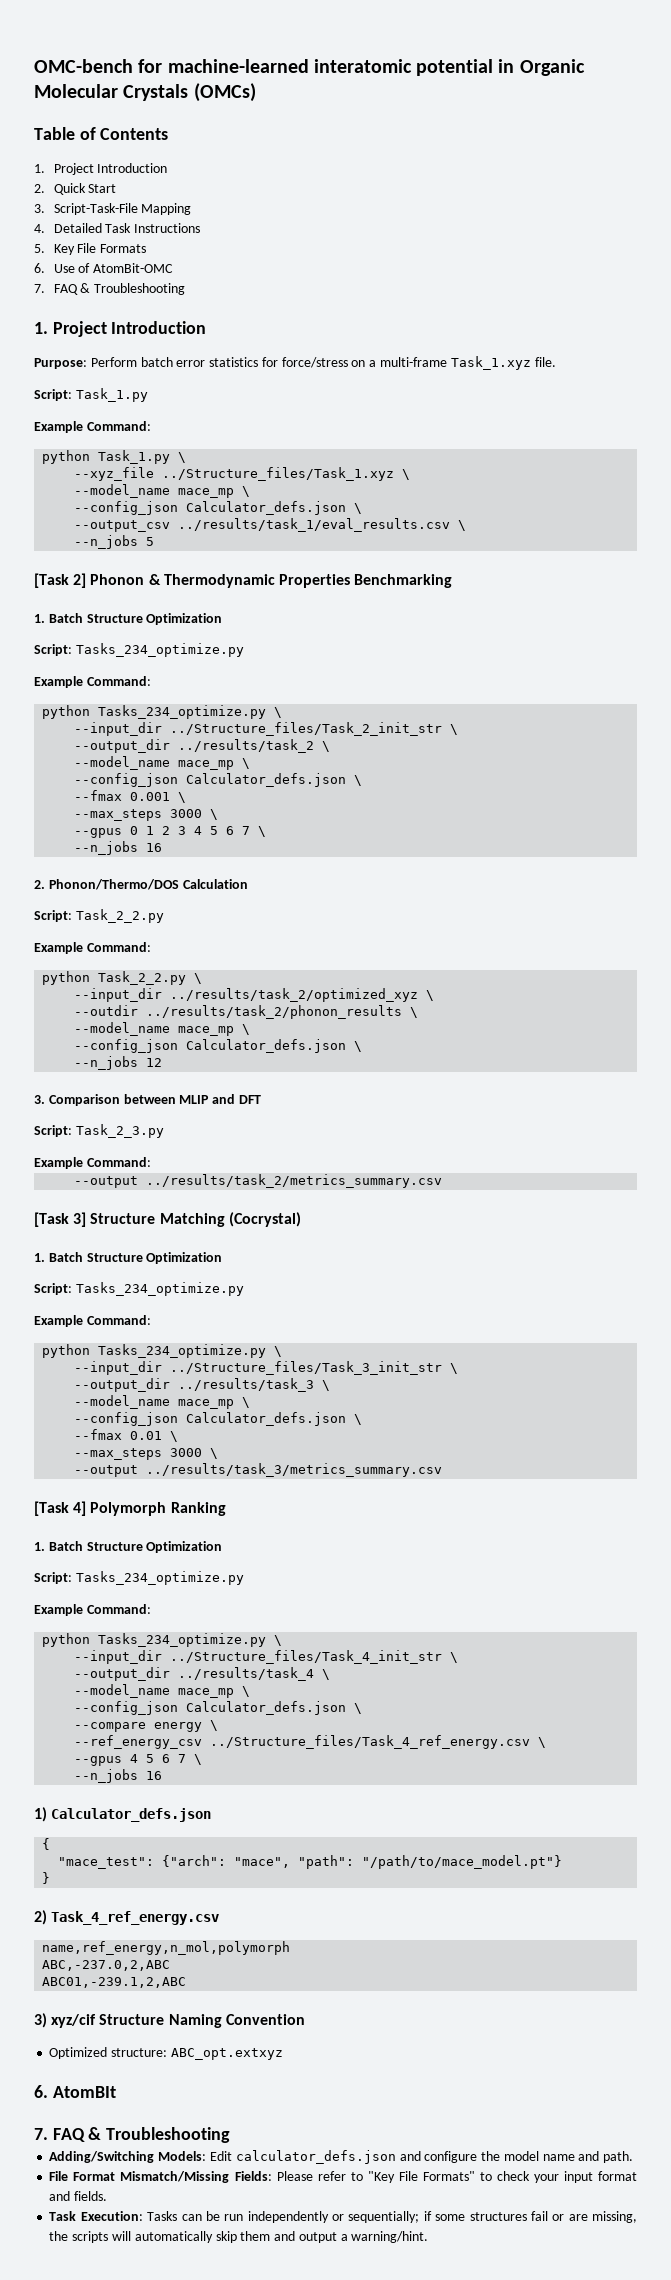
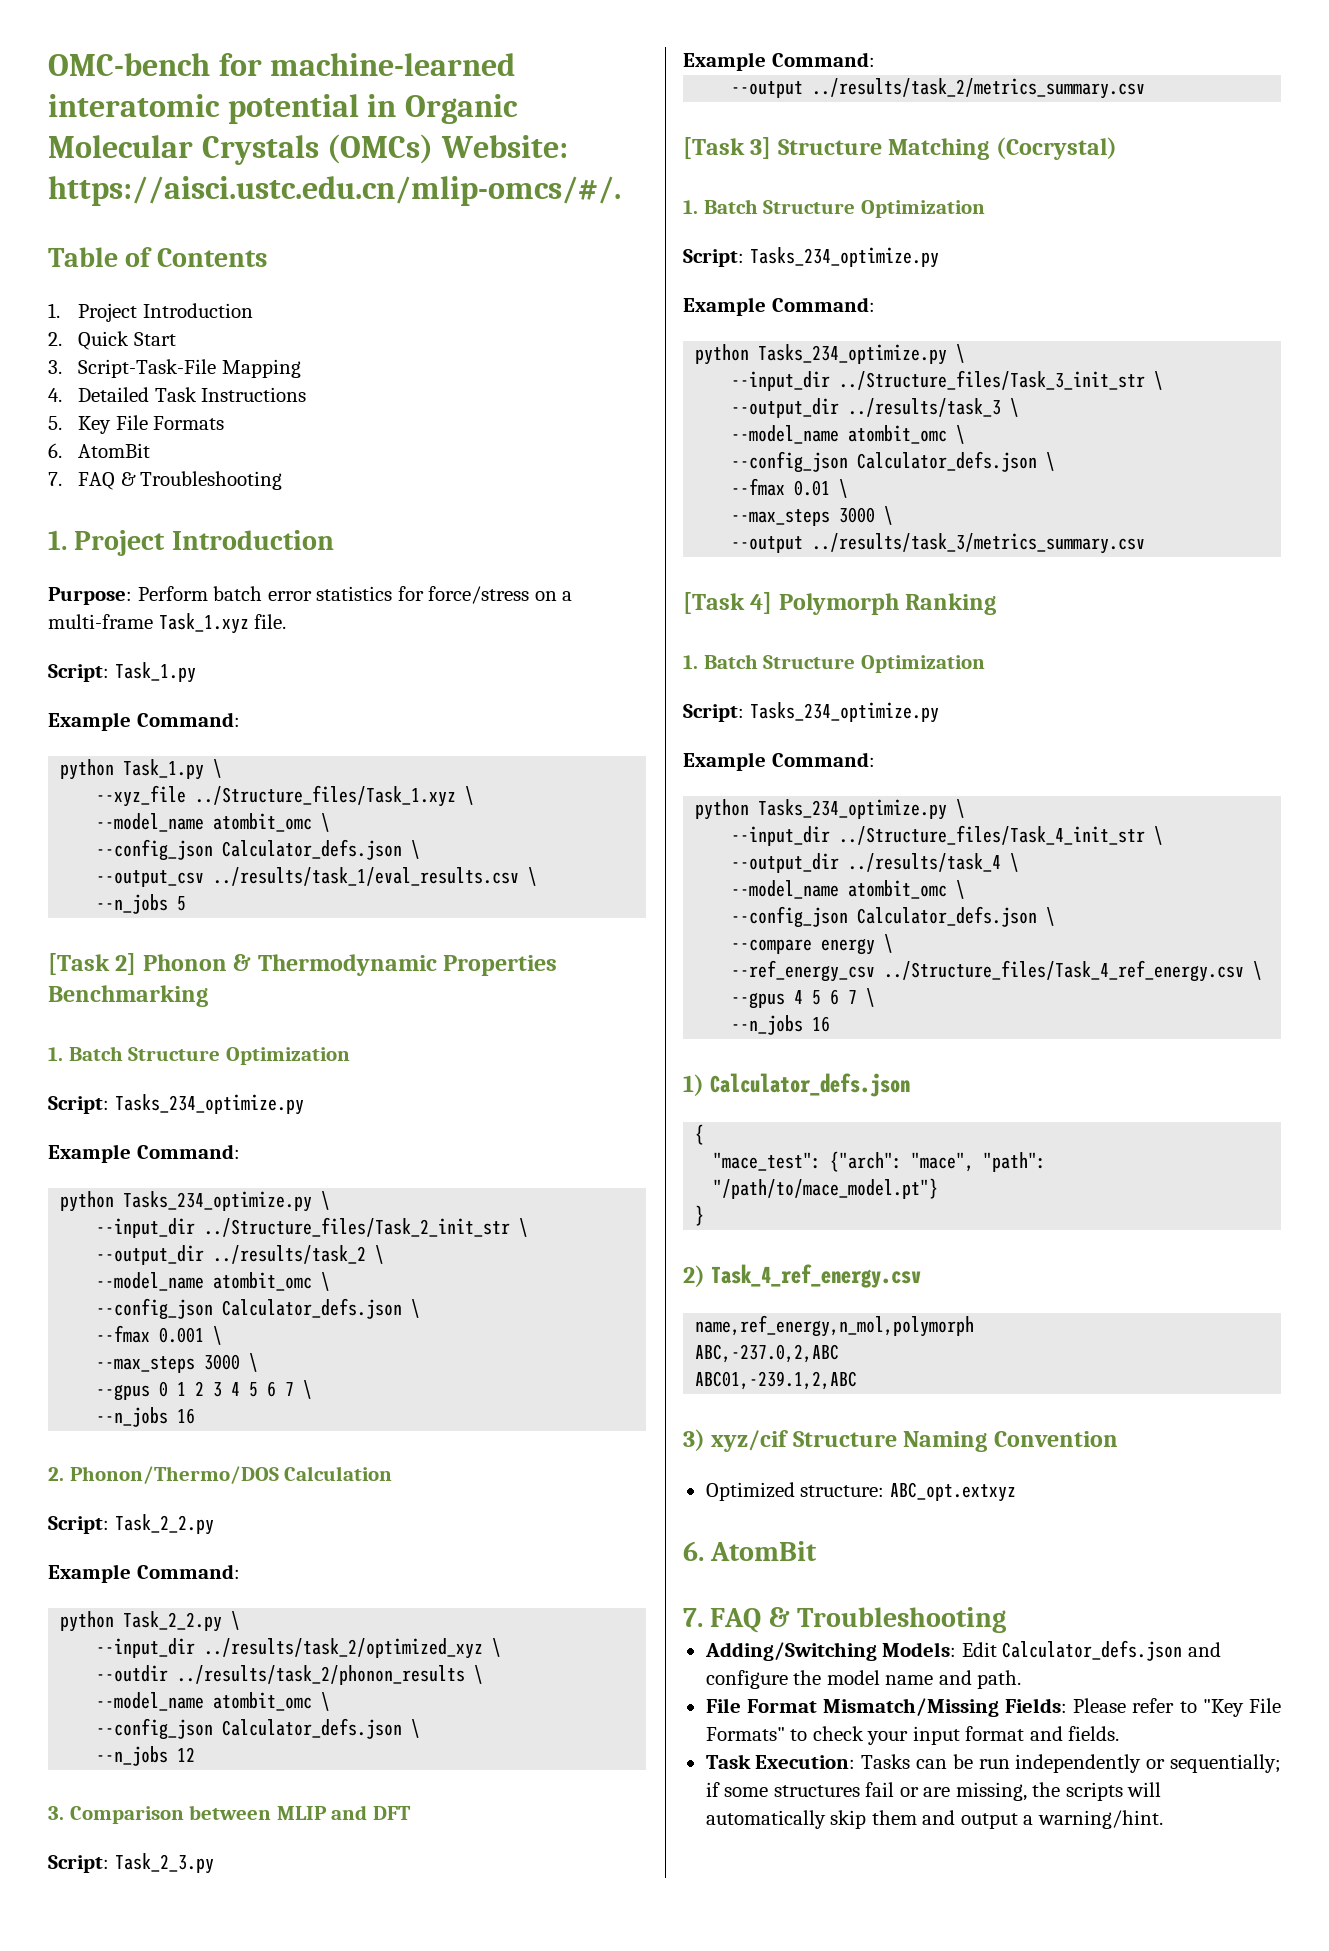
- OMC-bench for machine-learned interatomic potential in Organic Molecular Crystals (OMCs)
+ OMC-bench for machine-learned interatomic potential in Organic Molecular Crystals (OMCs) Website: https://aisci.ustc.edu.cn/mlip-omcs/#/.
  5. Key File Formats
- 6. Use of AtomBit-OMC
+ 6. AtomBit
  --xyz_file ../Structure_files/Task_1.xyz \
- --model_name mace_mp \
+ --model_name atombit_omc \
  --output_dir ../results/task_2 \
- --model_name mace_mp \
+ --model_name atombit_omc \
  --outdir ../results/task_2/phonon_results \
- --model_name mace_mp \
+ --model_name atombit_omc \
  --output_dir ../results/task_3 \
- --model_name mace_mp \
+ --model_name atombit_omc \
  --output_dir ../results/task_4 \
- --model_name mace_mp \
+ --model_name atombit_omc \
  Optimized structure: ABC_opt.extxyz
- 6. AtomBIt
+ 6. AtomBit
- Adding/Switching Models: Edit calculator_defs.json and configure the model name and path.
+ Adding/Switching Models: Edit Calculator_defs.json and configure the model name and path.

